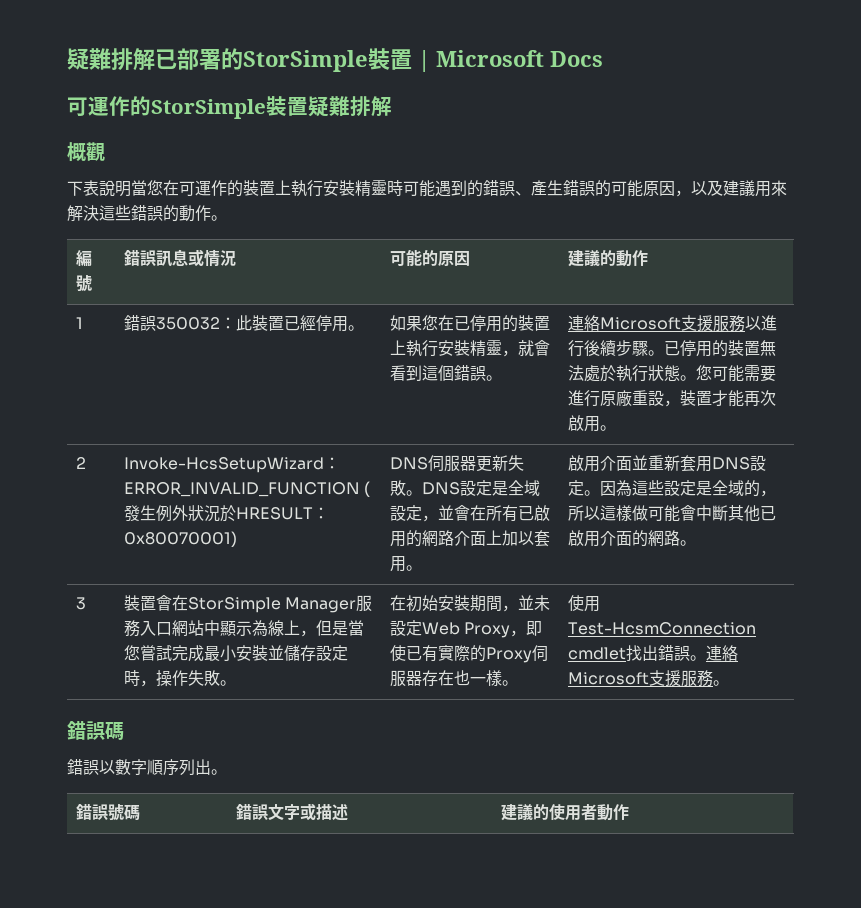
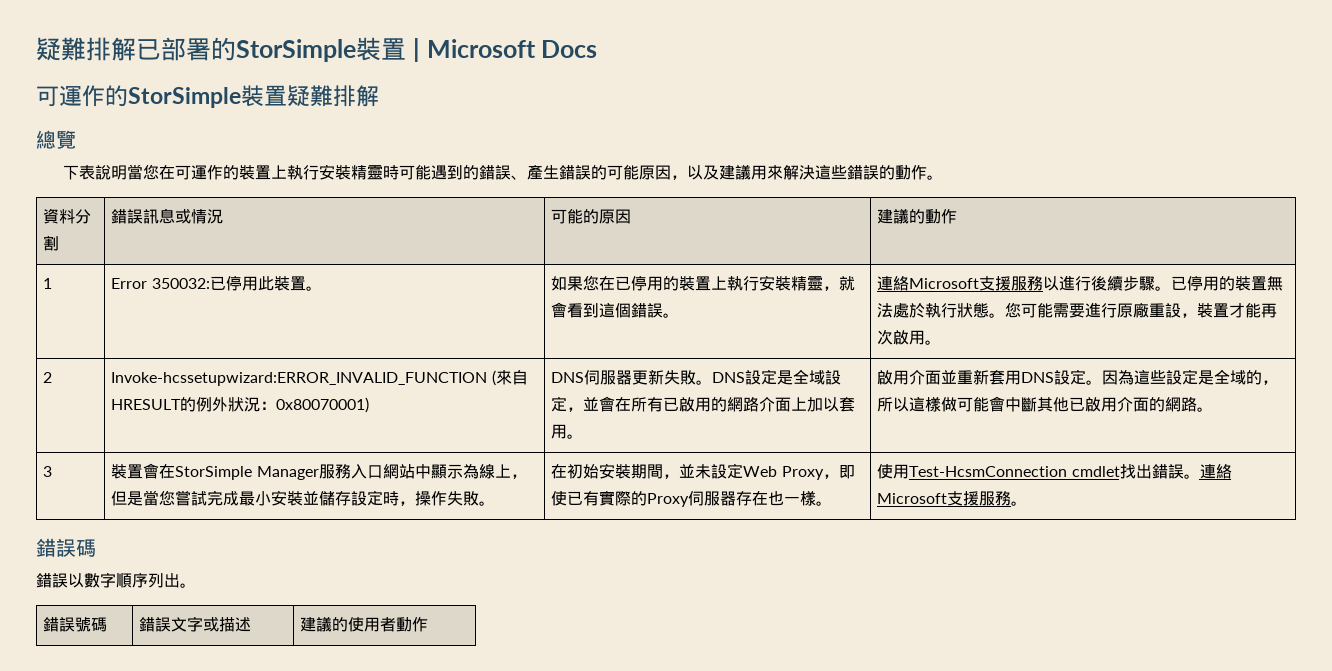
- 概觀
+ 總覽
- 編號 | 錯誤訊息或情況 | 可能的原因 | 建議的動作
+ 資料分割 | 錯誤訊息或情況 | 可能的原因 | 建議的動作
- 錯誤350032：此裝置已經停用。
+ Error 350032:已停用此裝置。
- Invoke-HcsSetupWizard：ERROR_INVALID_FUNCTION (發生例外狀況於HRESULT：0x80070001)
+ Invoke-hcssetupwizard:ERROR_INVALID_FUNCTION (來自HRESULT的例外狀況：0x80070001)

